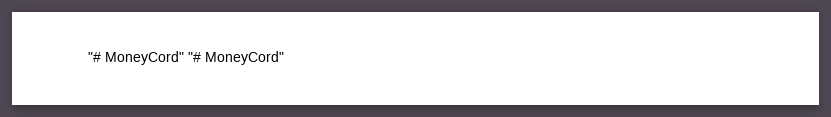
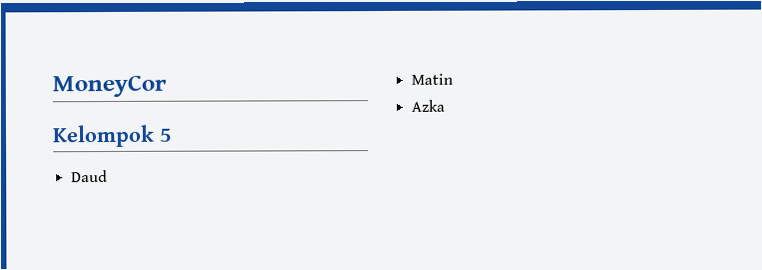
- "# MoneyCord" "# MoneyCord"
+ MoneyCor
+ Kelompok 5
+ Daud
+ Matin
+ Azka

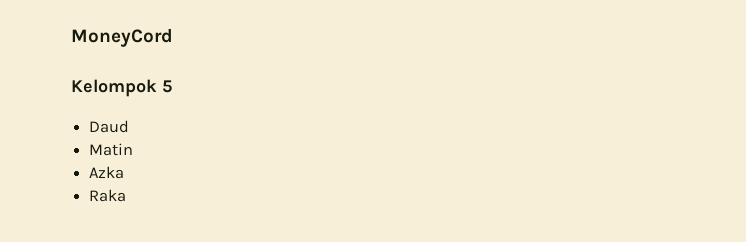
- MoneyCor
+ MoneyCord
+ Raka

